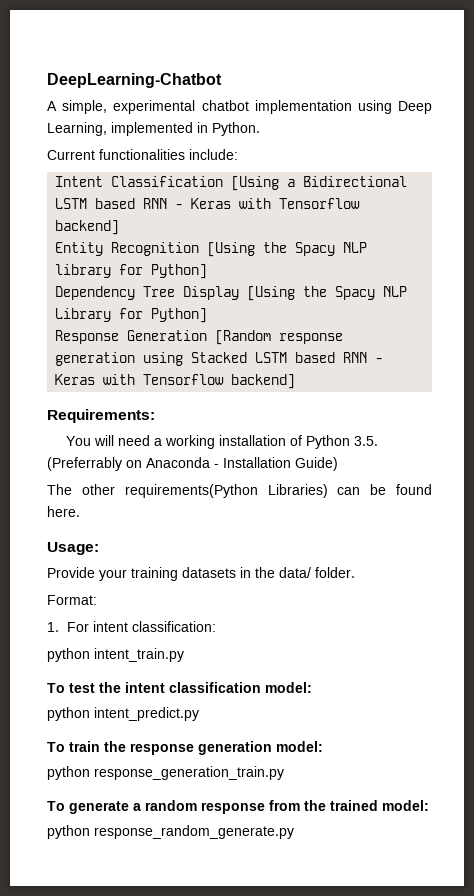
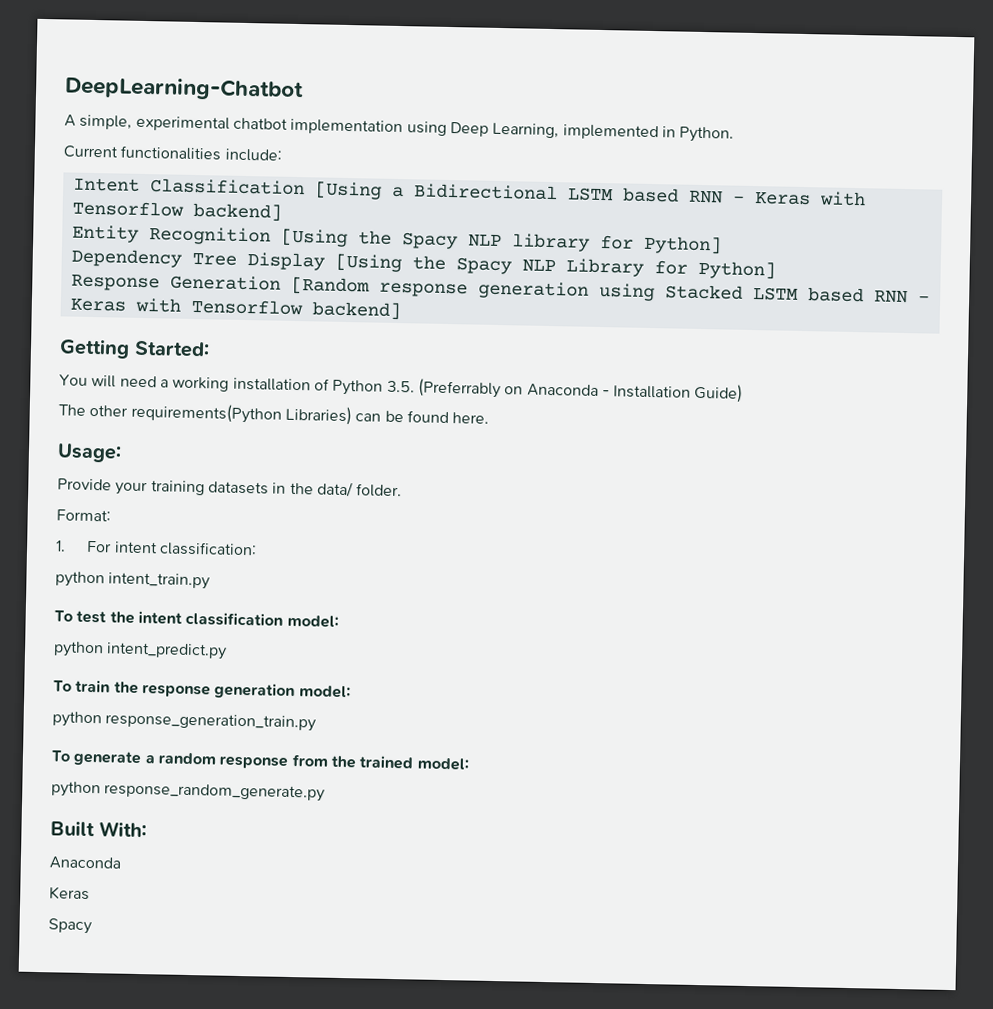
- Requirements:
+ Getting Started:
+ Built With:
+ Anaconda
+ Keras
+ Spacy

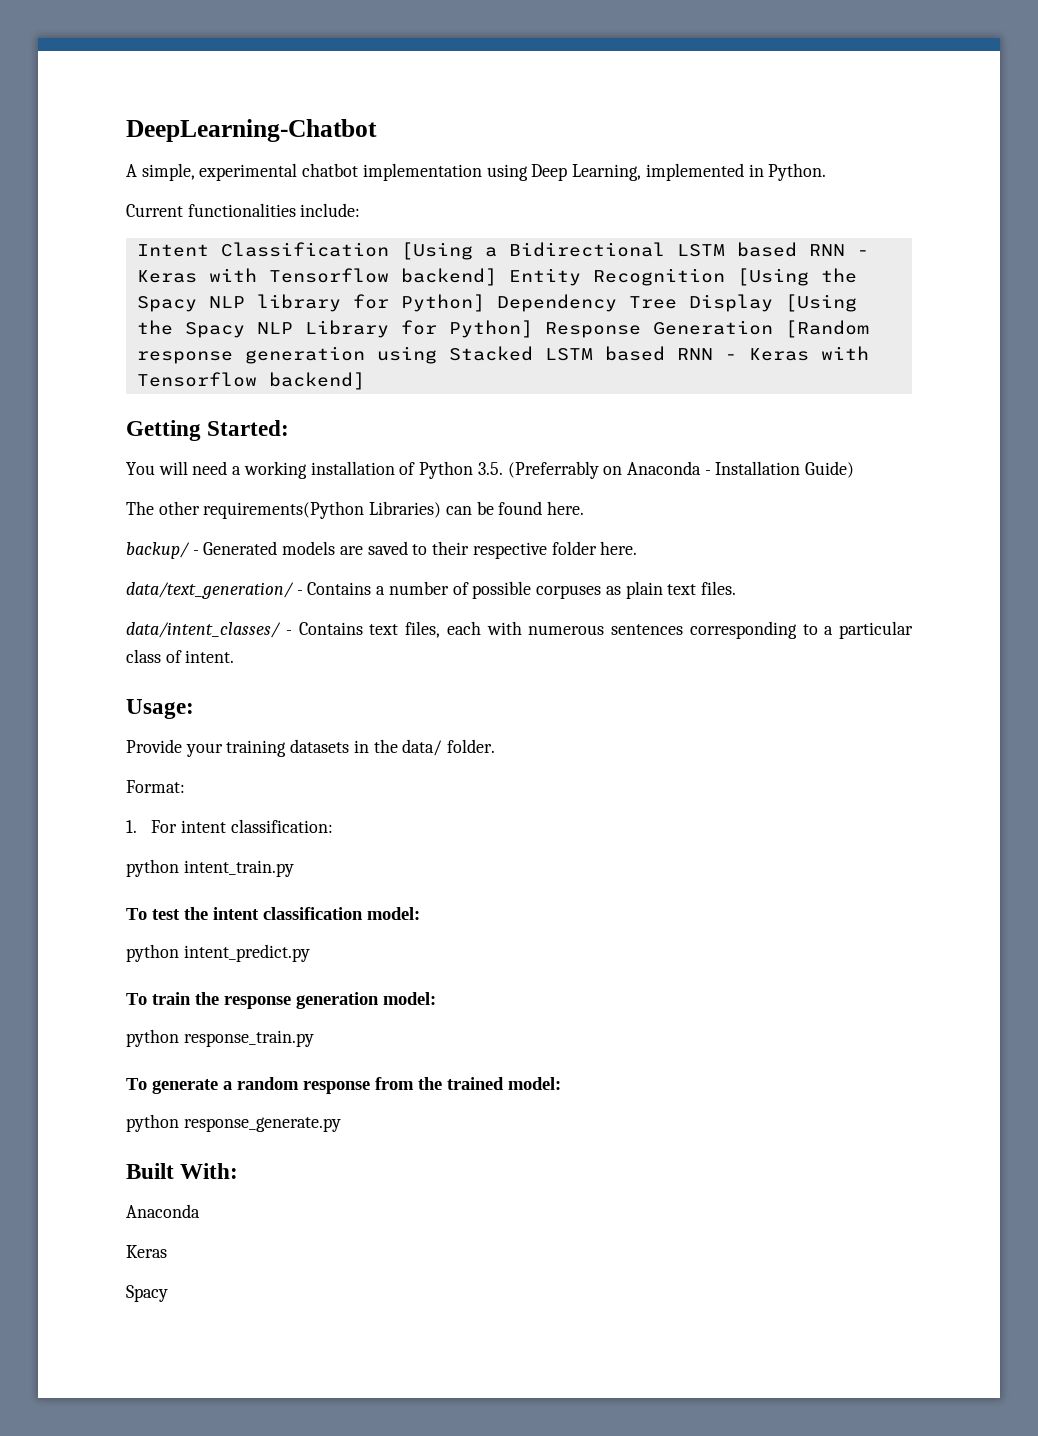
- Intent Classification [Using a Bidirectional LSTM based RNN - Keras with Tensorflow backend]
- Entity Recognition [Using the Spacy NLP library for Python]
- Dependency Tree Display [Using the Spacy NLP Library for Python]
- Response Generation [Random response generation using Stacked LSTM based RNN - Keras with Tensorflow backend]
+ Intent Classification [Using a Bidirectional LSTM based RNN - Keras with Tensorflow backend] Entity Recognition [Using the Spacy NLP library for Python] Dependency Tree Display [Using the Spacy NLP Library for Python] Response Generation [Random response generation using Stacked LSTM based RNN - Keras with Tensorflow backend]
+ backup/ - Generated models are saved to their respective folder here.
+ data/text_generation/ - Contains a number of possible corpuses as plain text files.
+ data/intent_classes/ - Contains text files, each with numerous sentences corresponding to a particular class of intent.
- python response_generation_train.py
+ python response_train.py
- python response_random_generate.py
+ python response_generate.py

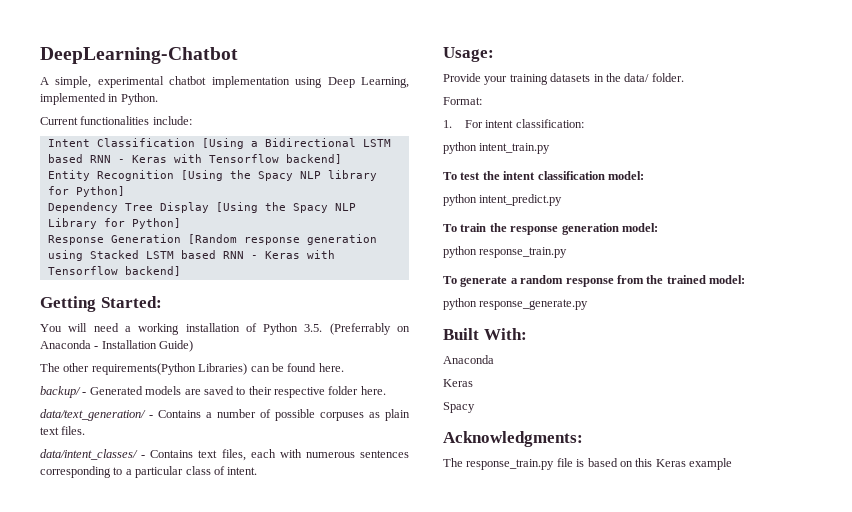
- Intent Classification [Using a Bidirectional LSTM based RNN - Keras with Tensorflow backend] Entity Recognition [Using the Spacy NLP library for Python] Dependency Tree Display [Using the Spacy NLP Library for Python] Response Generation [Random response generation using Stacked LSTM based RNN - Keras with Tensorflow backend]
+ Intent Classification [Using a Bidirectional LSTM based RNN - Keras with Tensorflow backend]
+ Entity Recognition [Using the Spacy NLP library for Python]
+ Dependency Tree Display [Using the Spacy NLP Library for Python]
+ Response Generation [Random response generation using Stacked LSTM based RNN - Keras with Tensorflow backend]
+ Acknowledgments:
+ The response_train.py file is based on this Keras example

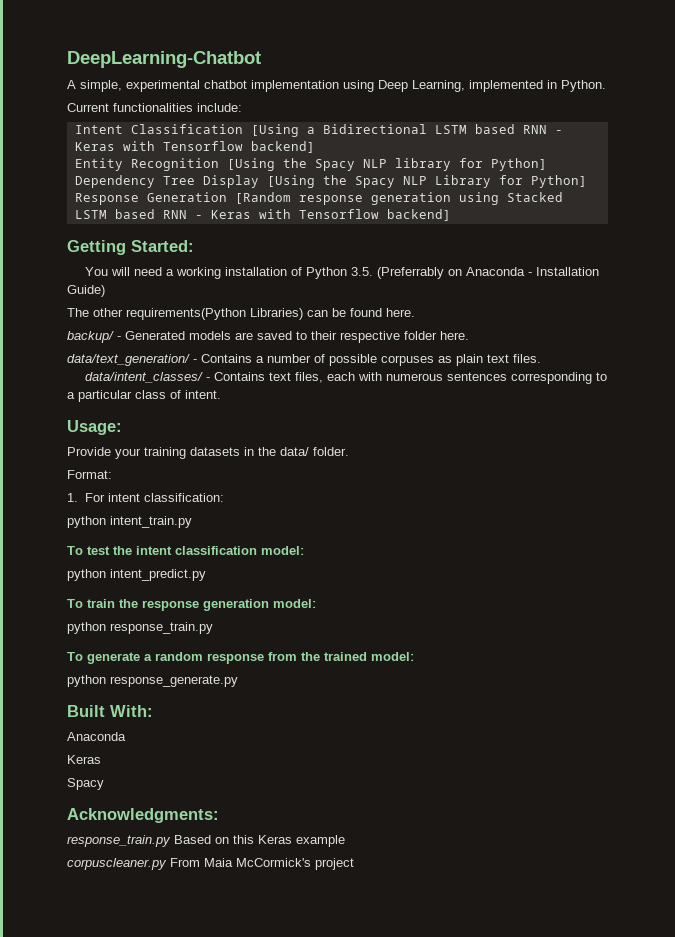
- The response_train.py file is based on this Keras example
+ response_train.py Based on this Keras example
+ corpuscleaner.py From Maia McCormick's project

